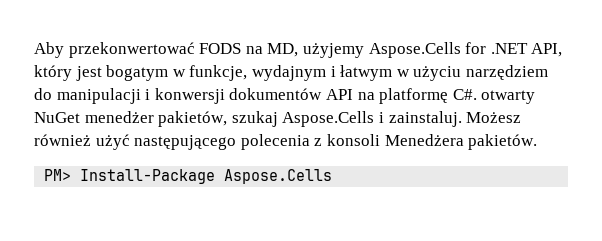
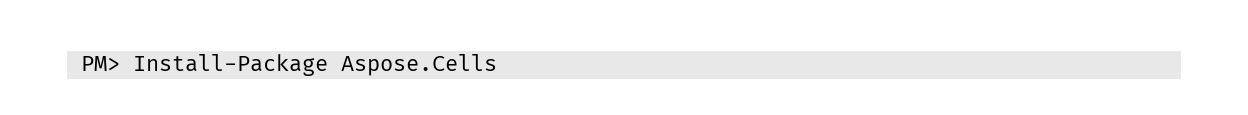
- Aby przekonwertować FODS na MD, użyjemy Aspose.Cells for .NET API, który jest bogatym w funkcje, wydajnym i łatwym w użyciu narzędziem do manipulacji i konwersji dokumentów API na platformę C#. otwarty NuGet menedżer pakietów, szukaj Aspose.Cells i zainstaluj. Możesz również użyć następującego polecenia z konsoli Menedżera pakietów.

